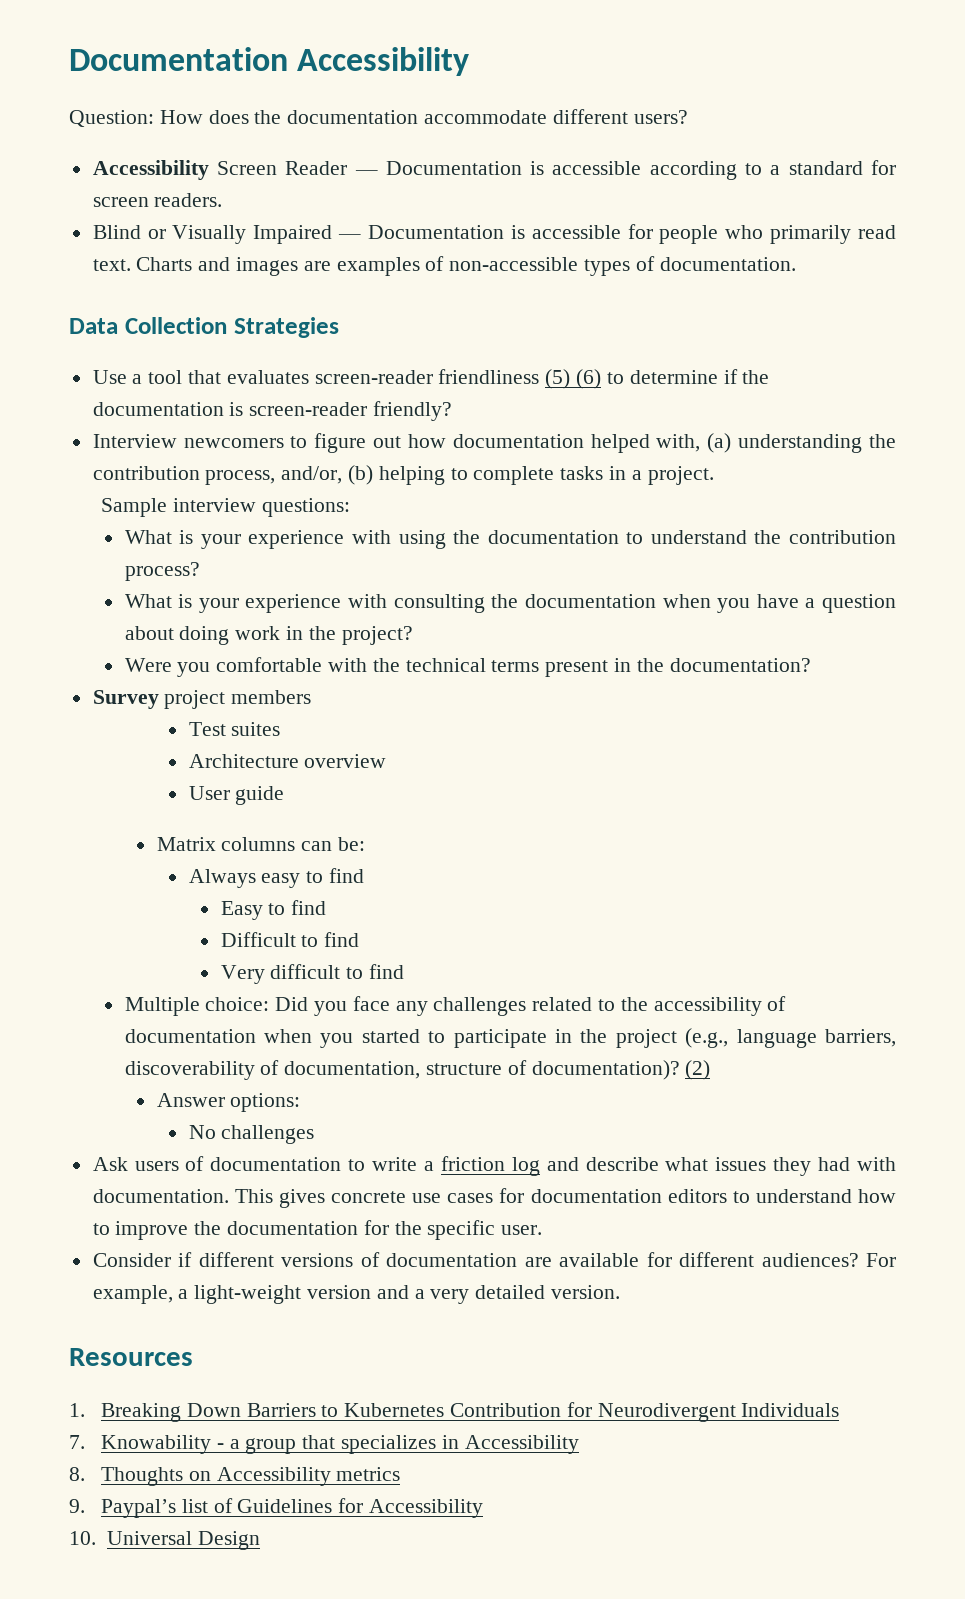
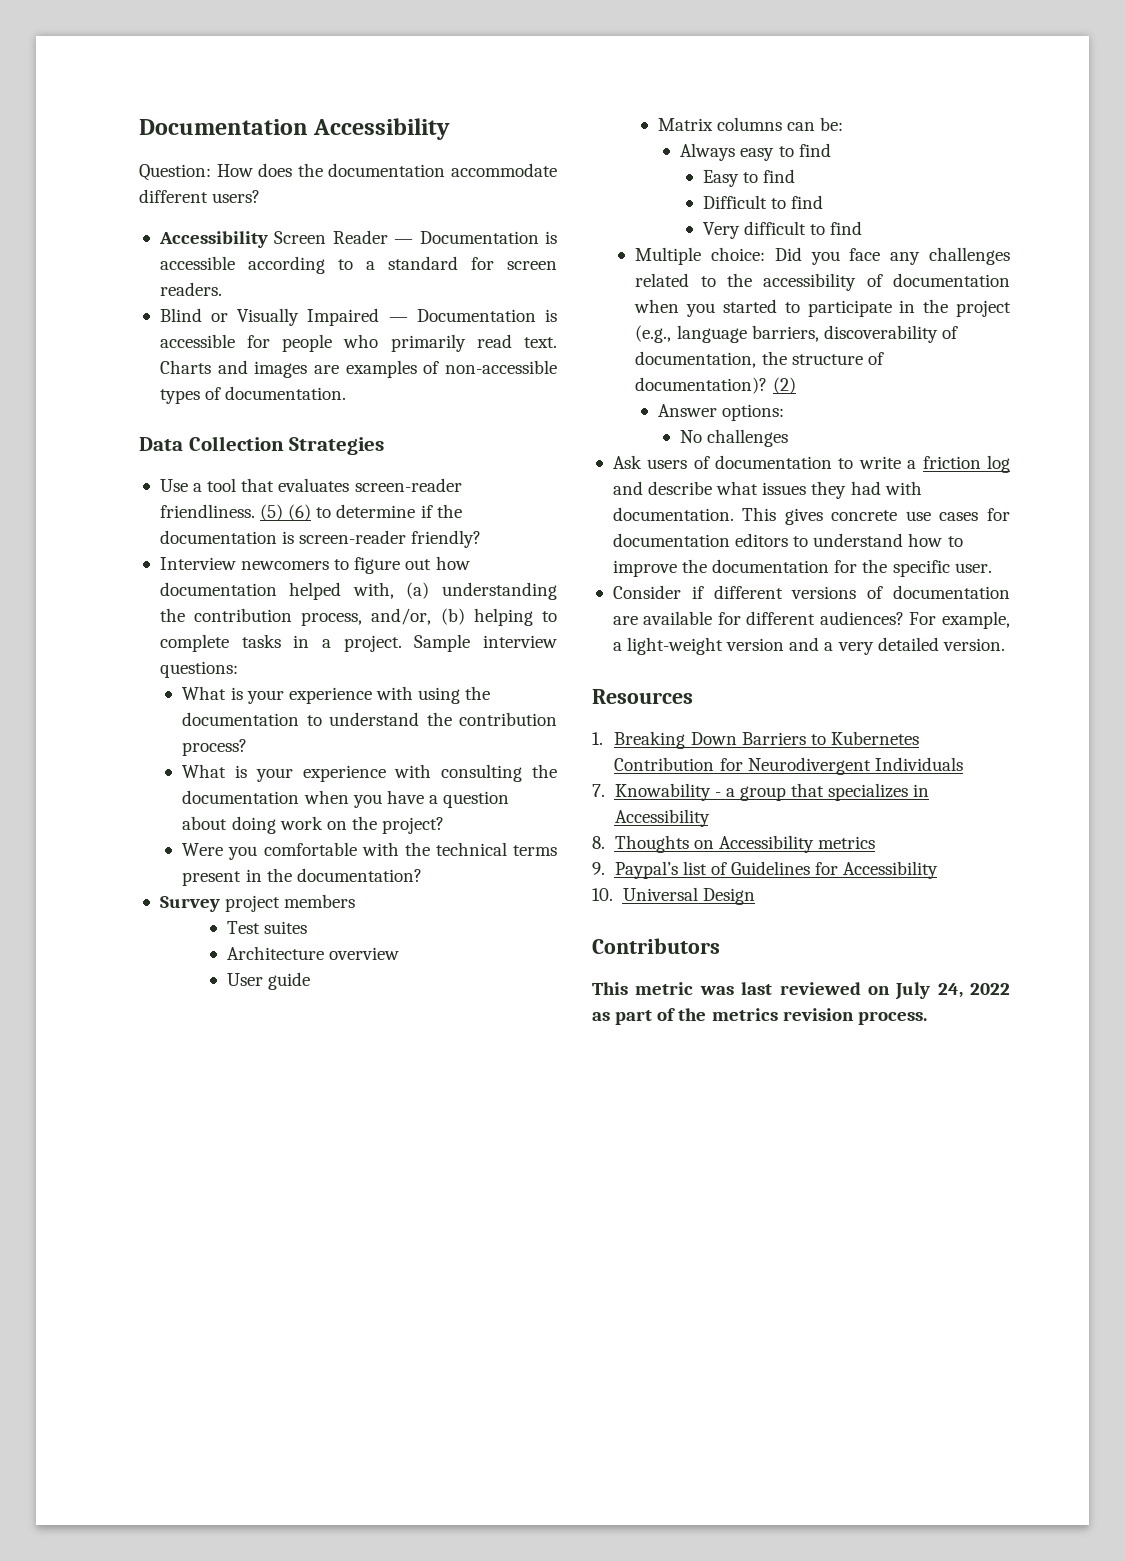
- Use a tool that evaluates screen-reader friendliness (5) (6) to determine if the documentation is screen-reader friendly?
+ Use a tool that evaluates screen-reader friendliness. (5) (6) to determine if the documentation is screen-reader friendly?
- Interview newcomers to figure out how documentation helped with, (a) understanding the contribution process, and/or, (b) helping to complete tasks in a project.
- Sample interview questions:
+ Interview newcomers to figure out how documentation helped with, (a) understanding the contribution process, and/or, (b) helping to complete tasks in a project. Sample interview questions:
- What is your experience with consulting the documentation when you have a question about doing work in the project?
+ What is your experience with consulting the documentation when you have a question about doing work on the project?
- Multiple choice: Did you face any challenges related to the accessibility of documentation when you started to participate in the project (e.g., language barriers, discoverability of documentation, structure of documentation)?
+ Multiple choice: Did you face any challenges related to the accessibility of documentation when you started to participate in the project (e.g., language barriers, discoverability of documentation, the structure of documentation)?
+ Contributors
+ This metric was last reviewed on July 24, 2022 as part of the metrics revision process.

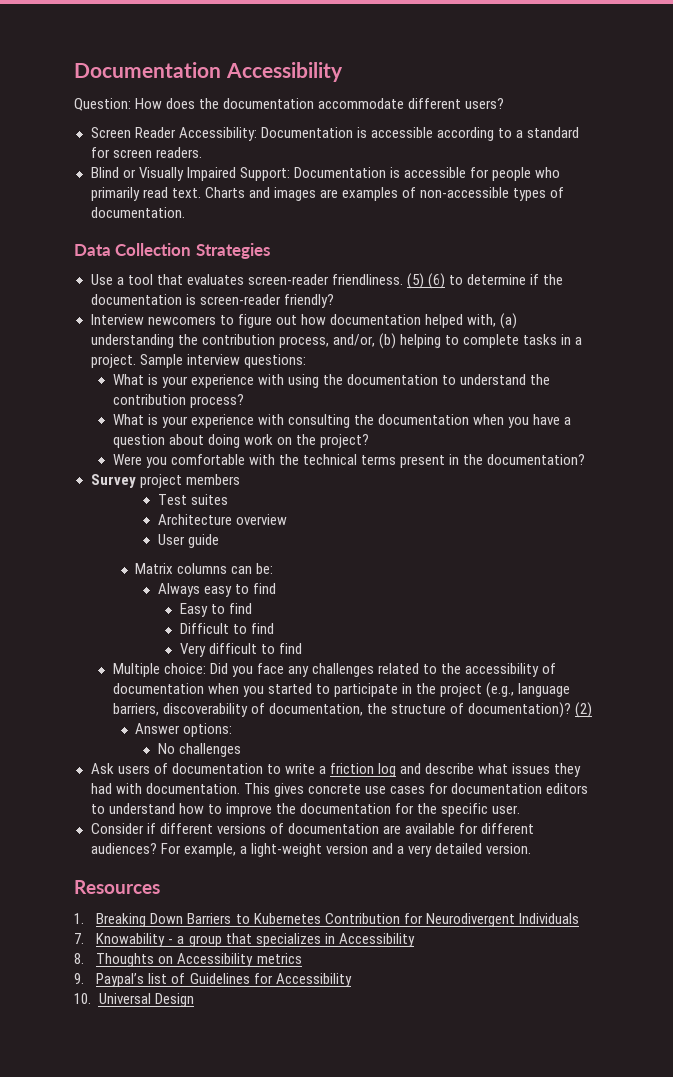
- Accessibility Screen Reader — Documentation is accessible according to a standard for screen readers.
+ Screen Reader Accessibility: Documentation is accessible according to a standard for screen readers.
- Blind or Visually Impaired — Documentation is accessible for people who primarily read text.
+ Blind or Visually Impaired Support: Documentation is accessible for people who primarily read text.
- Contributors
- This metric was last reviewed on July 24, 2022 as part of the metrics revision process.

